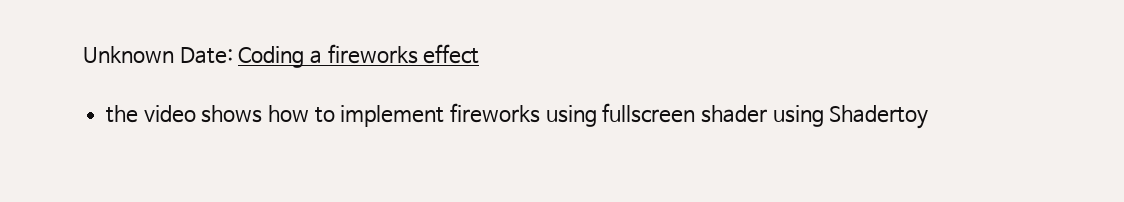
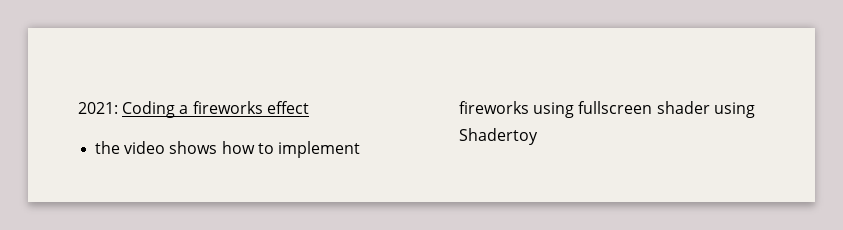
- Unknown Date: Coding a fireworks effect
+ 2021: Coding a fireworks effect

